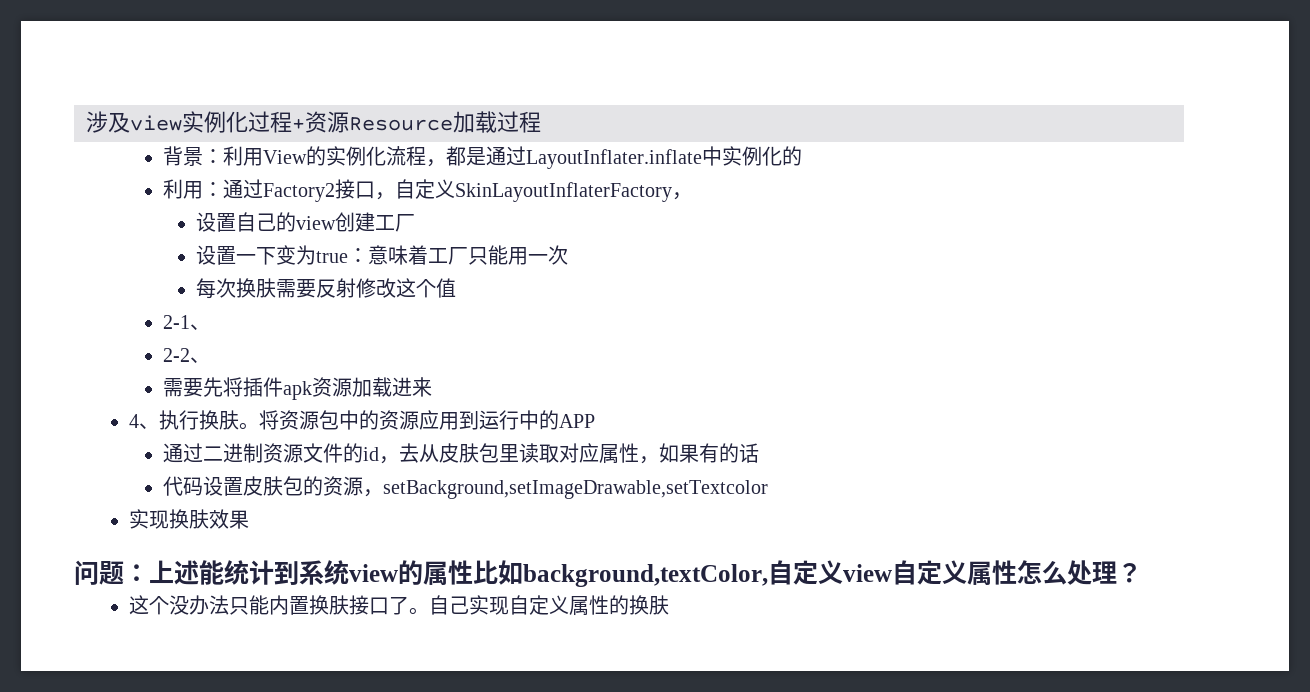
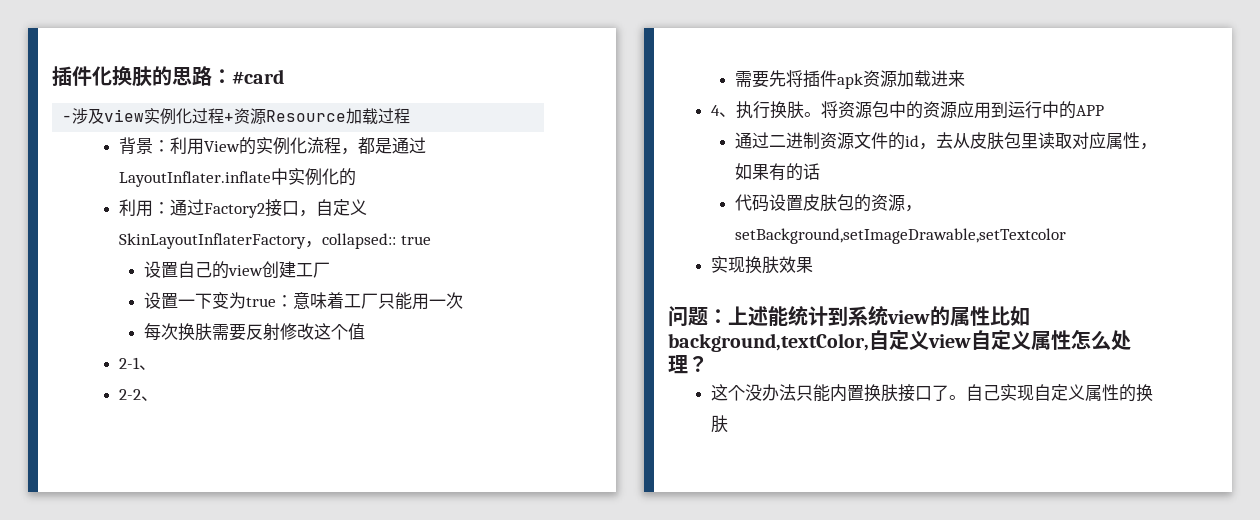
- 涉及view实例化过程+资源Resource加载过程
+ 插件化换肤的思路：#card
+ -涉及view实例化过程+资源Resource加载过程
- 利用：通过Factory2接口，自定义SkinLayoutInflaterFactory，
+ 利用：通过Factory2接口，自定义SkinLayoutInflaterFactory，collapsed:: true

